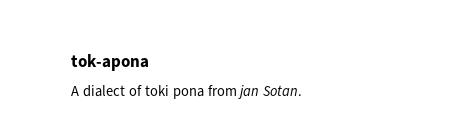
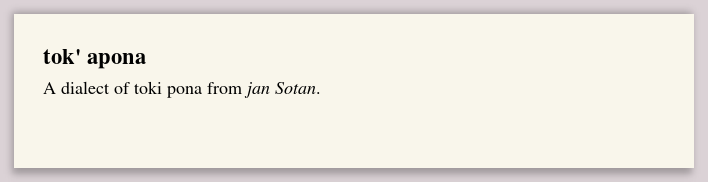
- tok-apona
+ tok' apona

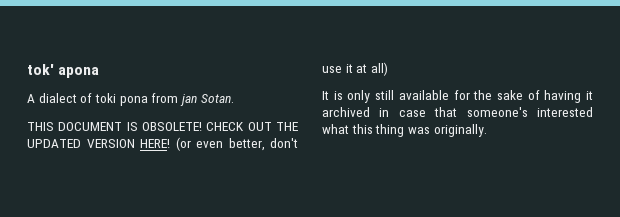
+ THIS DOCUMENT IS OBSOLETE! CHECK OUT THE UPDATED VERSION HERE! (or even better, don't use it at all)
+ It is only still available for the sake of having it archived in case that someone's interested what this thing was originally.

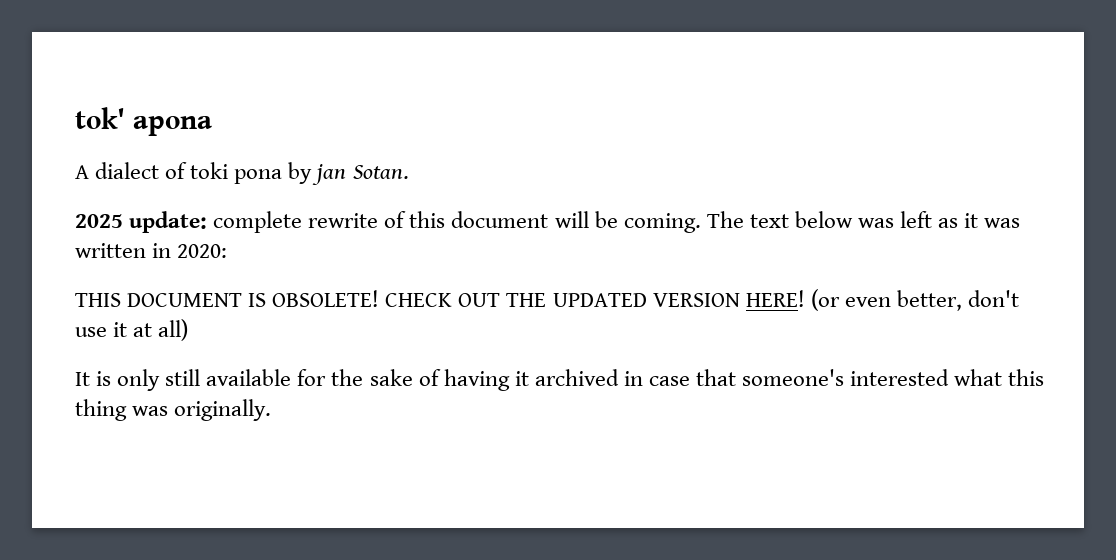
- A dialect of toki pona from jan Sotan.
+ A dialect of toki pona by jan Sotan.
+ 2025 update: complete rewrite of this document will be coming. The text below was left as it was written in 2020:

